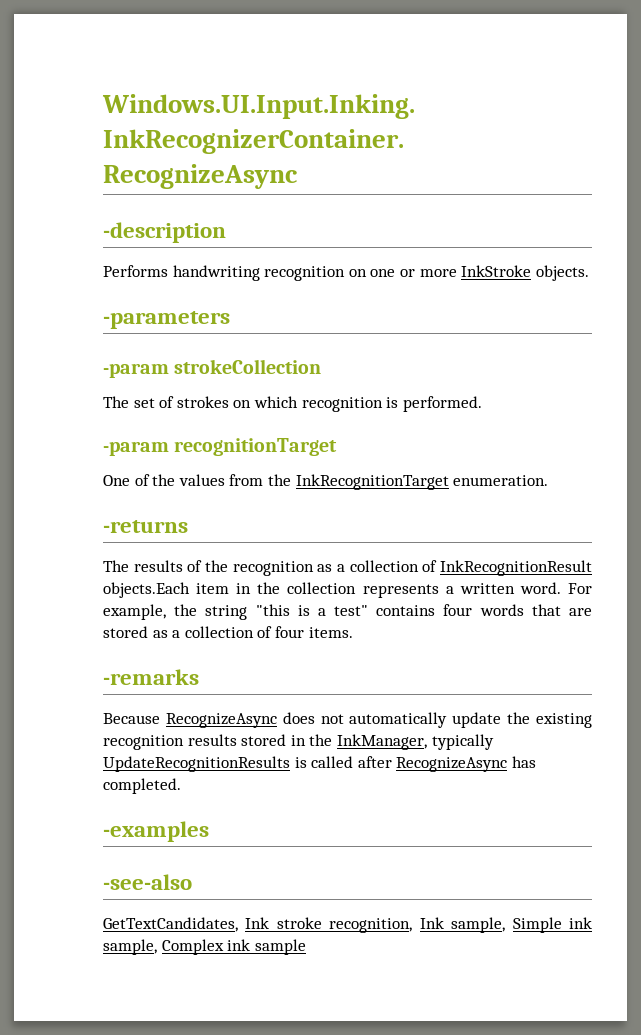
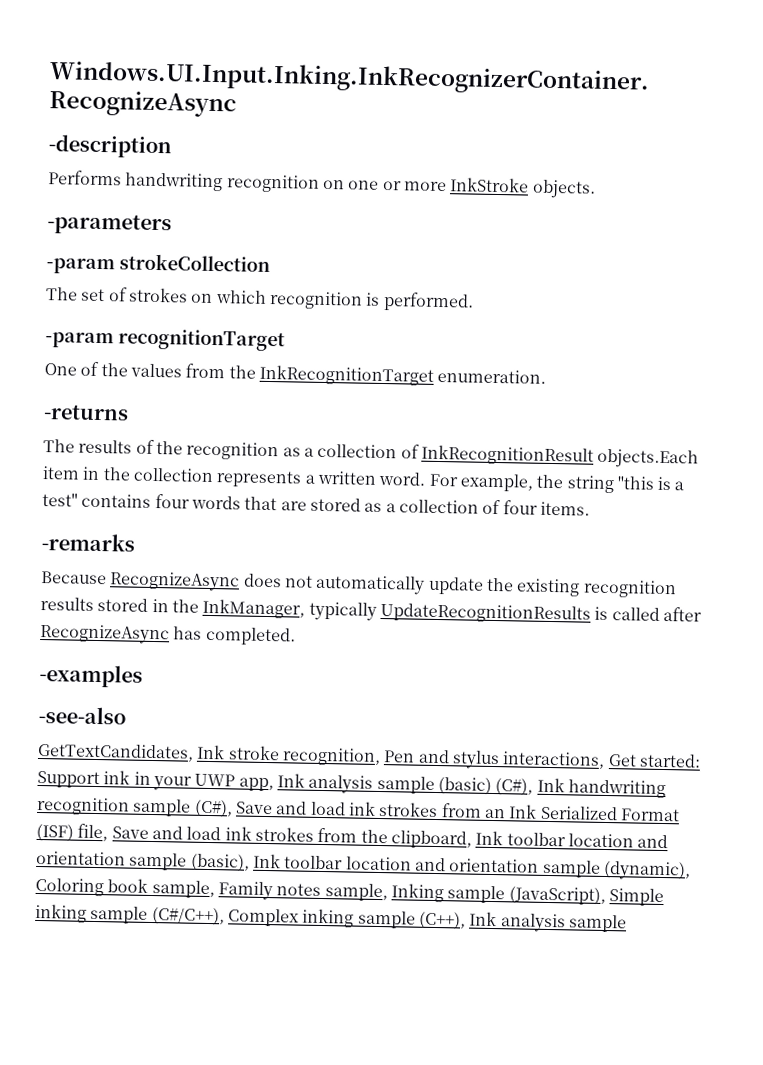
- GetTextCandidates, Ink stroke recognition, Ink sample, Simple ink sample, Complex ink sample
+ GetTextCandidates, Ink stroke recognition, Pen and stylus interactions, Get started: Support ink in your UWP app, Ink analysis sample (basic) (C#), Ink handwriting recognition sample (C#), Save and load ink strokes from an Ink Serialized Format (ISF) file, Save and load ink strokes from the clipboard, Ink toolbar location and orientation sample (basic), Ink toolbar location and orientation sample (dynamic), Coloring book sample, Family notes sample, Inking sample (JavaScript), Simple inking sample (C#/C++), Complex inking sample (C++), Ink analysis sample

